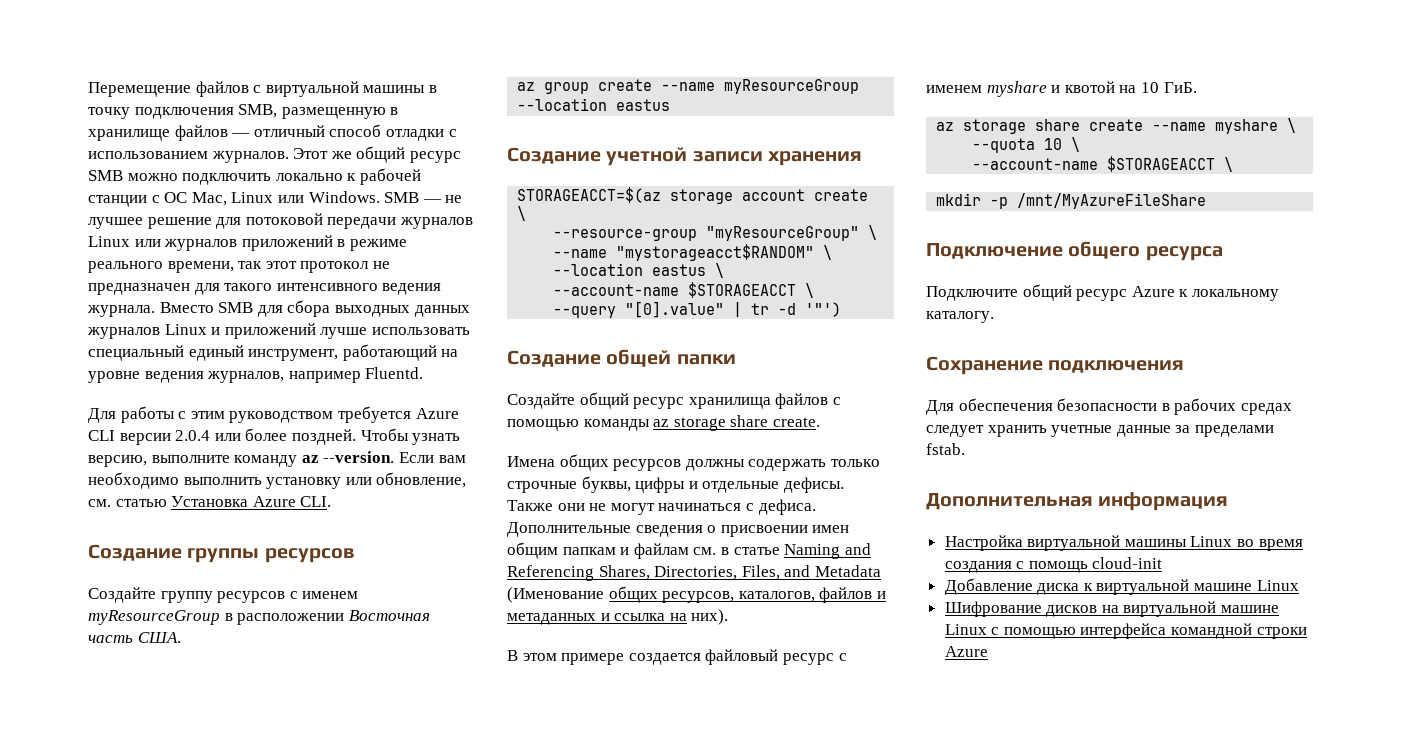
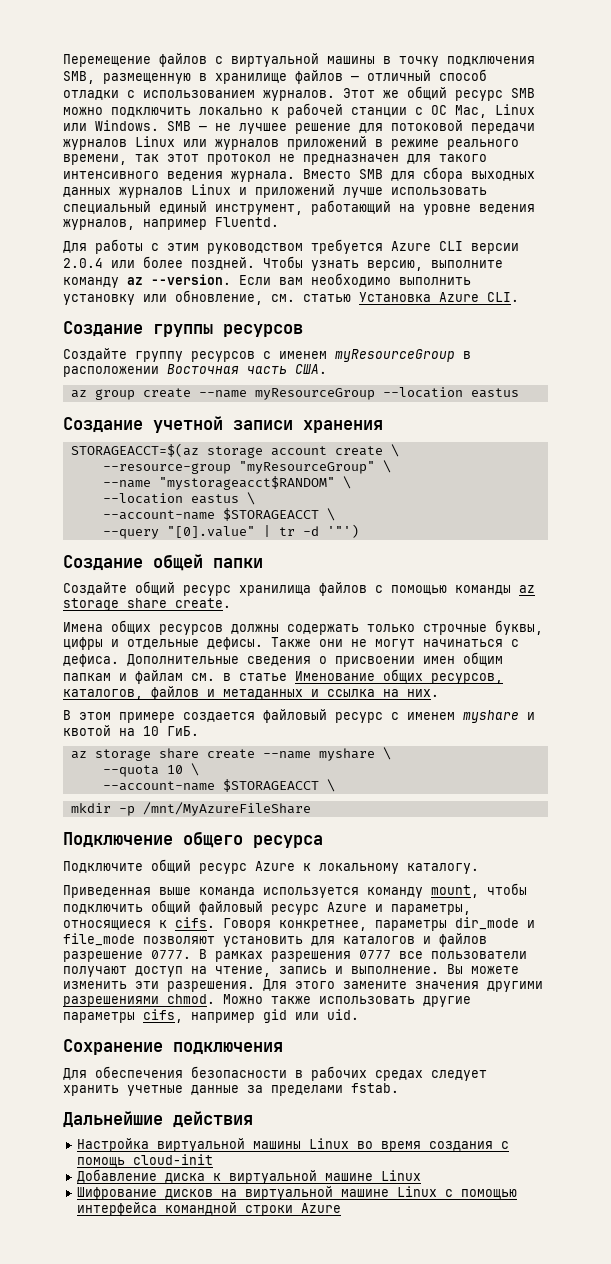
- Дополнительные сведения о присвоении имен общим папкам и файлам см. в статье Naming and Referencing Shares, Directories, Files, and Metadata (Именование общих ресурсов, каталогов, файлов и метаданных и ссылка на них).
+ Дополнительные сведения о присвоении имен общим папкам и файлам см. в статье Именование общих ресурсов, каталогов, файлов и метаданных и ссылка на них.
+ Приведенная выше команда используется команду mount, чтобы подключить общий файловый ресурс Azure и параметры, относящиеся к cifs. Говоря конкретнее, параметры dir_mode и file_mode позволяют установить для каталогов и файлов разрешение 0777. В рамках разрешения 0777 все пользователи получают доступ на чтение, запись и выполнение. Вы можете изменить эти разрешения. Для этого замените значения другими разрешениями chmod. Можно также использовать другие параметры cifs, например gid или uid.
- Дополнительная информация
+ Дальнейшие действия

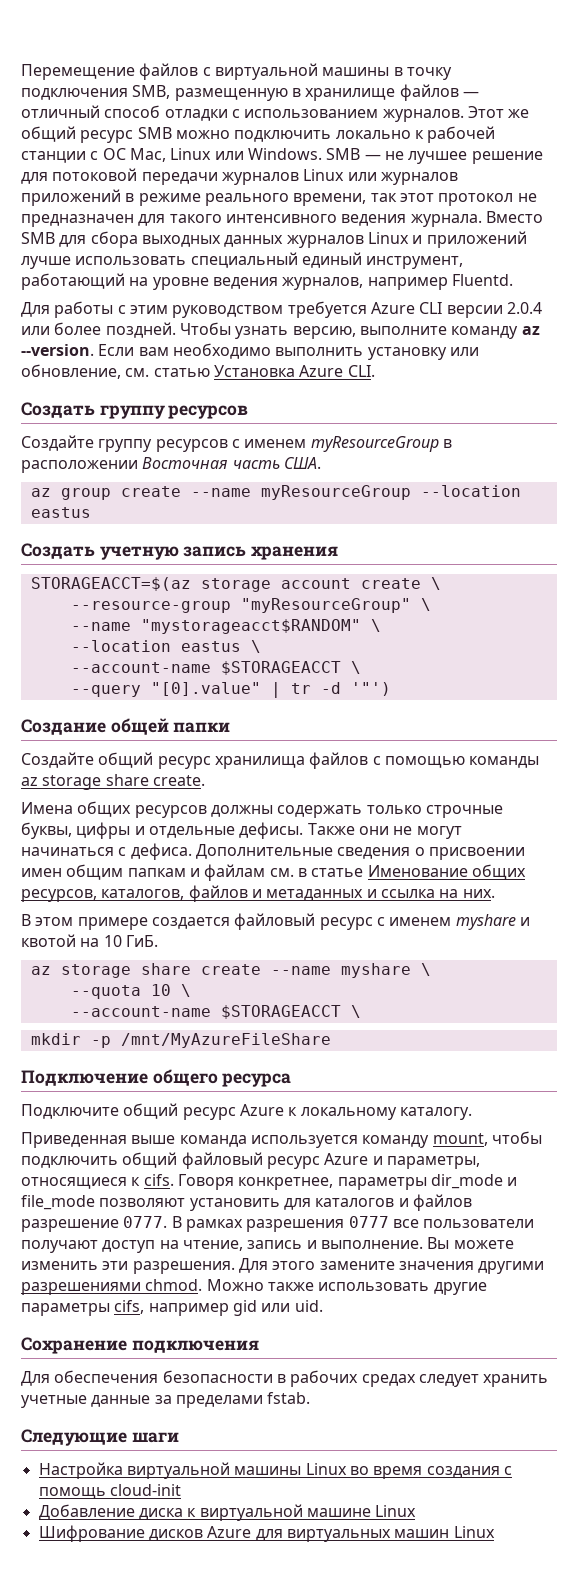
- Создание группы ресурсов
+ Создать группу ресурсов
- Создание учетной записи хранения
+ Создать учетную запись хранения
- Дальнейшие действия
+ Следующие шаги
- Шифрование дисков на виртуальной машине Linux с помощью интерфейса командной строки Azure
+ Шифрование дисков Azure для виртуальных машин Linux

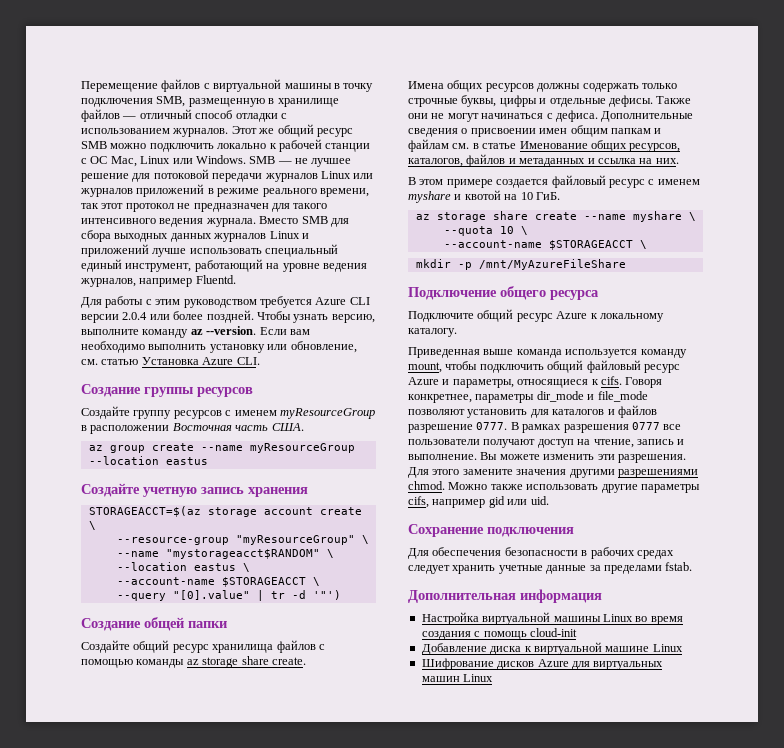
- Создать группу ресурсов
+ Создание группы ресурсов
- Создать учетную запись хранения
+ Создайте учетную запись хранения
- Следующие шаги
+ Дополнительная информация

